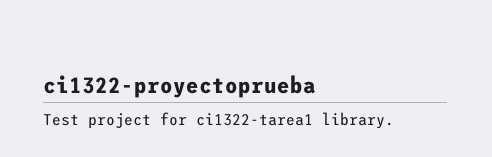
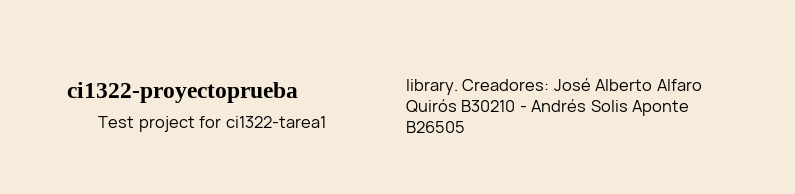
+ Creadores: José Alberto Alfaro Quirós B30210 - Andrés Solis Aponte B26505

